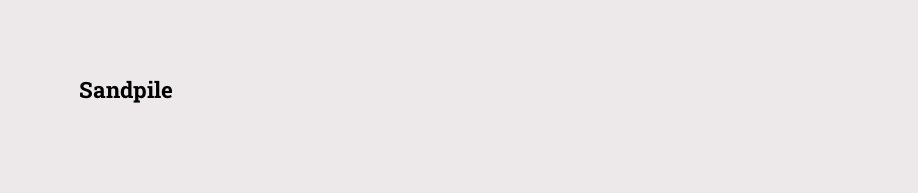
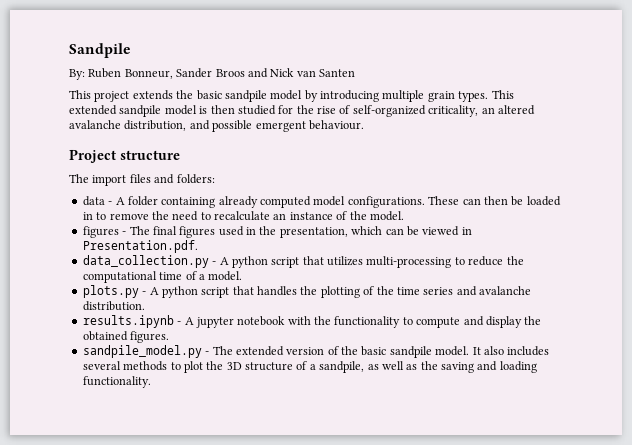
+ By: Ruben Bonneur, Sander Broos and Nick van Santen
+ This project extends the basic sandpile model by introducing multiple grain types. This extended sandpile model is then studied for the rise of self-organized criticality, an altered avalanche distribution, and possible emergent behaviour.
+ Project structure
+ The import files and folders:
+ data - A folder containing already computed model configurations. These can then be loaded in to remove the need to recalculate an instance of the model.
+ figures - The final figures used in the presentation, which can be viewed in Presentation.pdf.
+ data_collection.py - A python script that utilizes multi-processing to reduce the computational time of a model.
+ plots.py - A python script that handles the plotting of the time series and avalanche distribution.
+ results.ipynb - A jupyter notebook with the functionality to compute and display the obtained figures.
+ sandpile_model.py - The extended version of the basic sandpile model. It also includes several methods to plot the 3D structure of a sandpile, as well as the saving and loading functionality.

